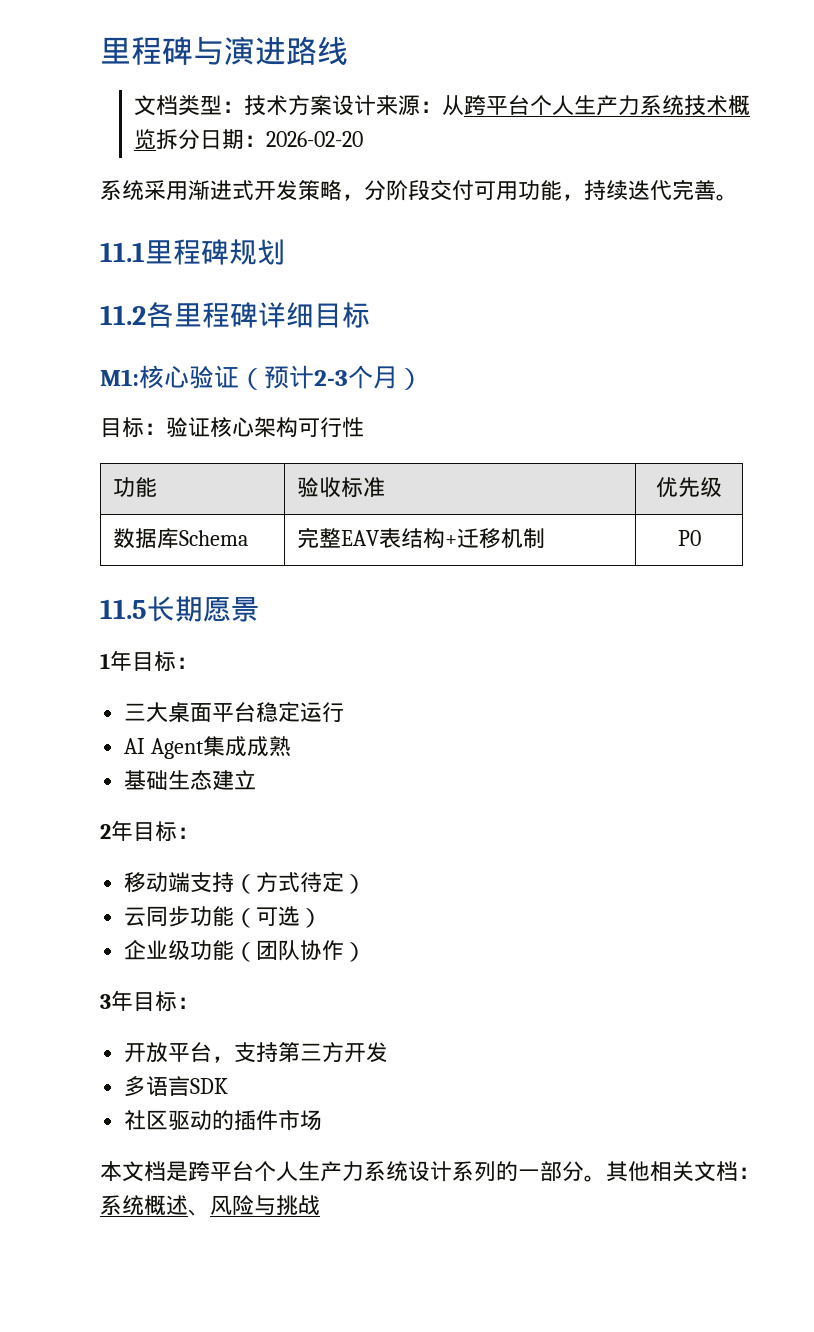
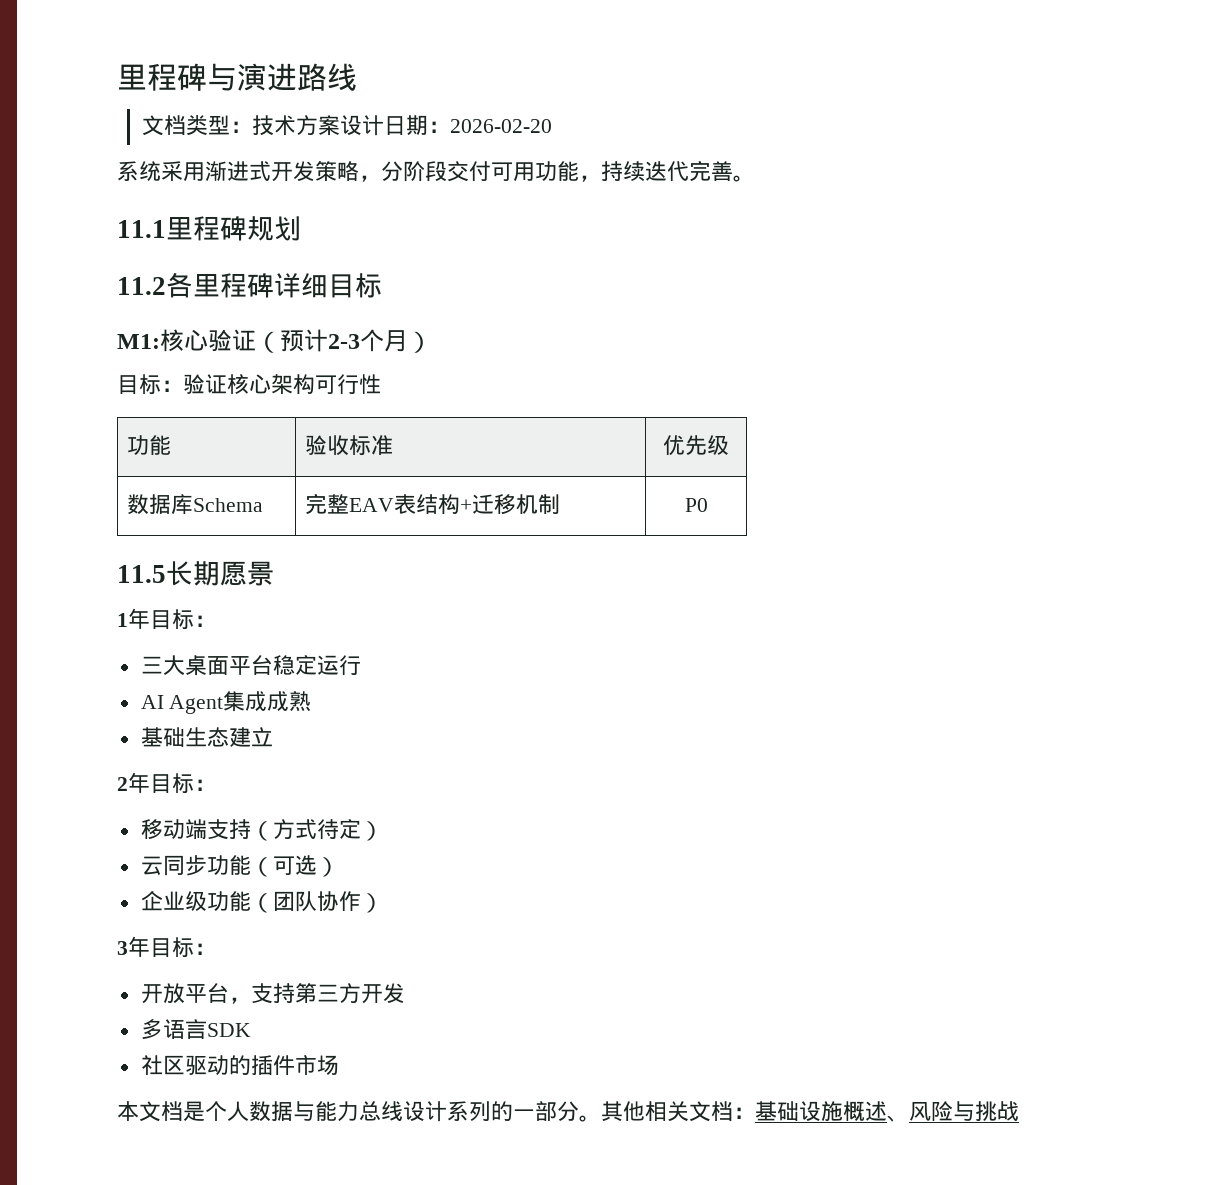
- 文档类型：技术方案设计来源：从跨平台个人生产力系统技术概览拆分日期：2026-02-20
+ 文档类型：技术方案设计日期：2026-02-20
- 本文档是跨平台个人生产力系统设计系列的一部分。
+ 本文档是个人数据与能力总线设计系列的一部分。
- 其他相关文档：系统概述、风险与挑战
+ 其他相关文档：基础设施概述、风险与挑战

